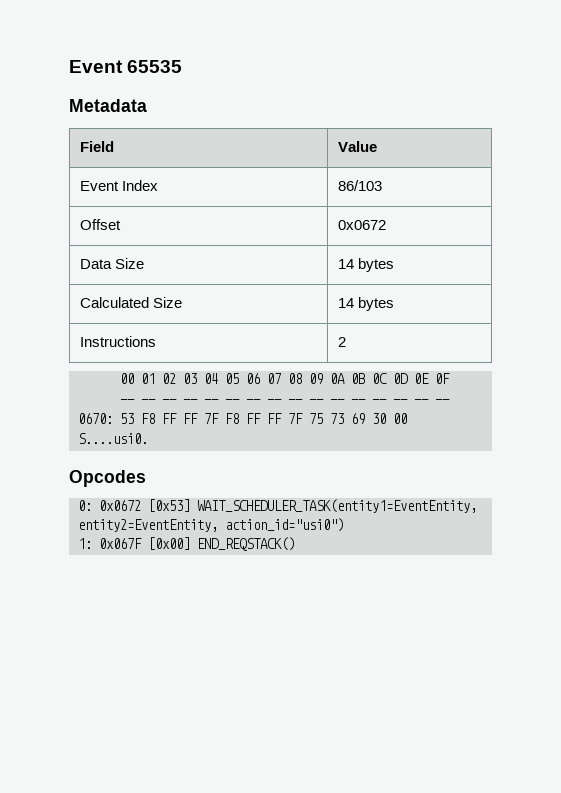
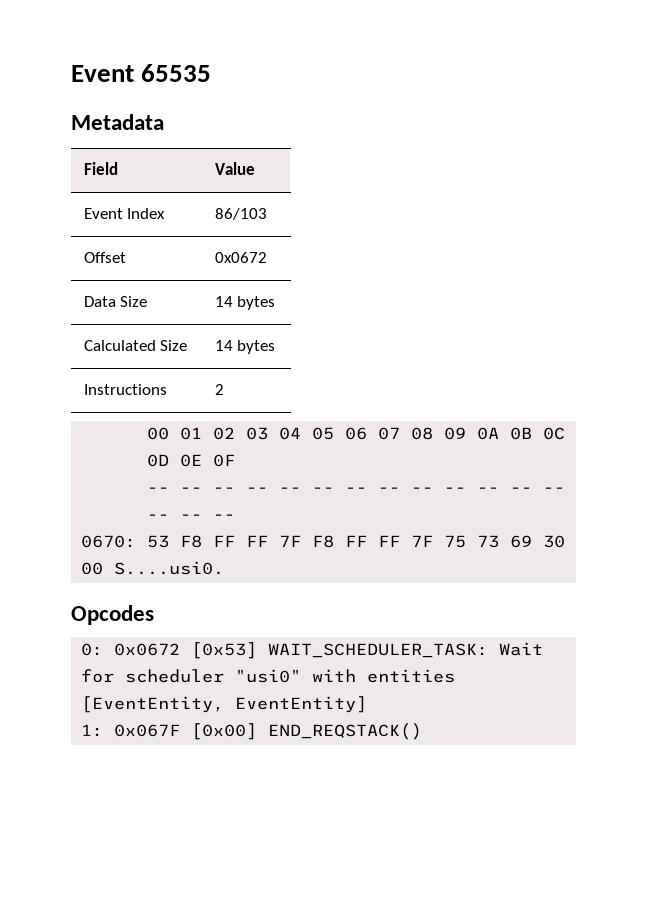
- 0: 0x0672 [0x53] WAIT_SCHEDULER_TASK(entity1=EventEntity, entity2=EventEntity, action_id="usi0")
+ 0: 0x0672 [0x53] WAIT_SCHEDULER_TASK: Wait for scheduler "usi0" with entities [EventEntity, EventEntity]

